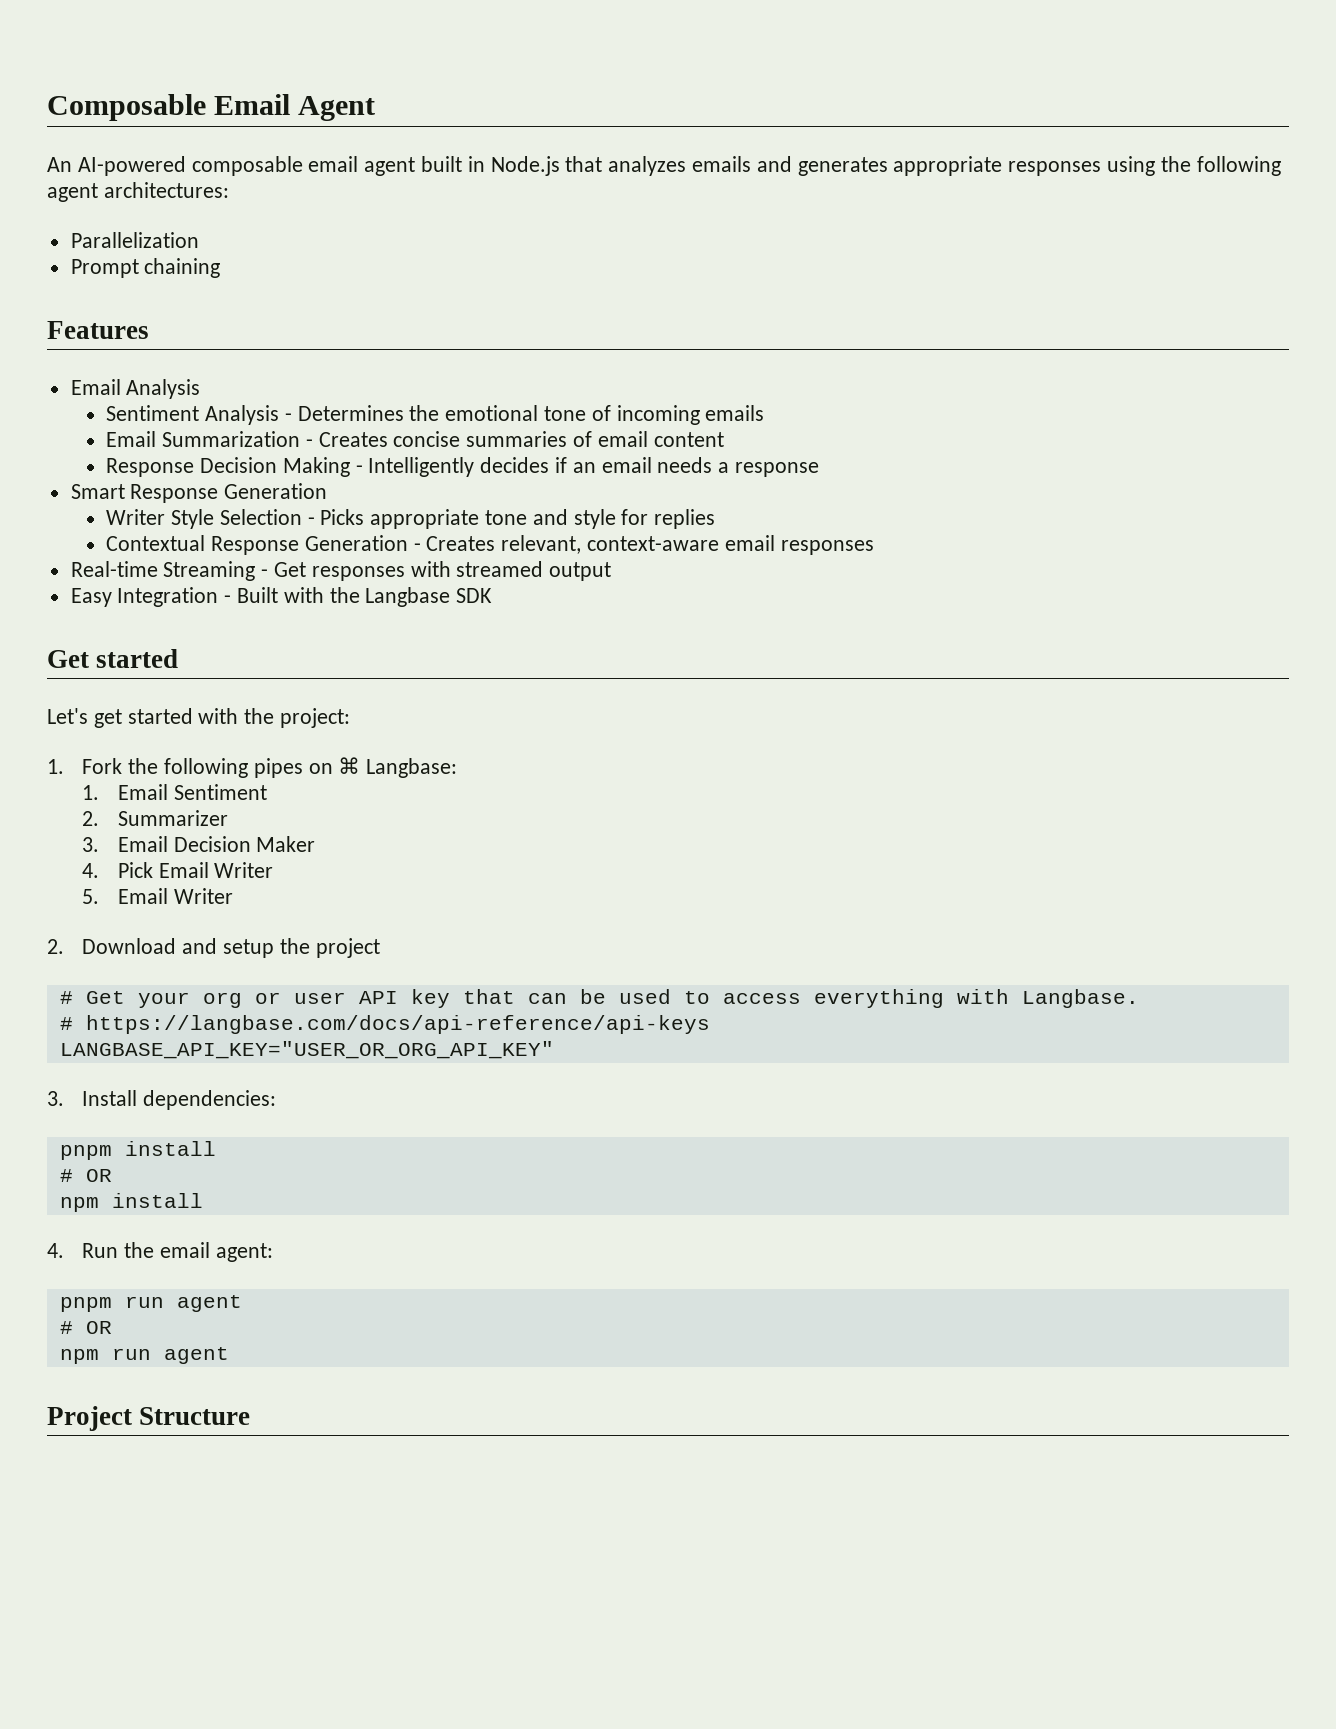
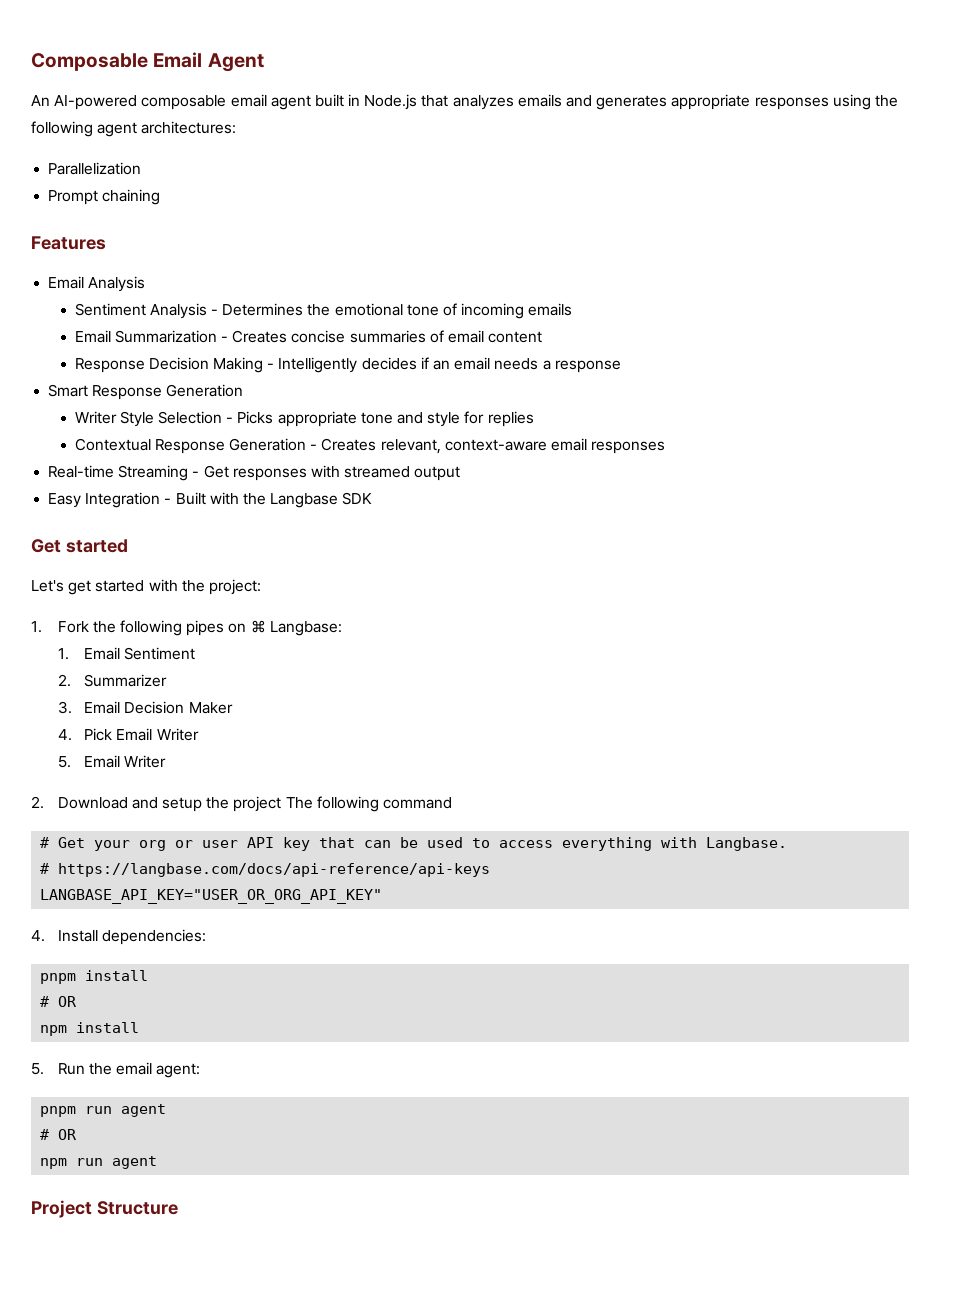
- 2. Download and setup the project
+ 2. Download and setup the project The following command
- 3. Install dependencies:
+ 4. Install dependencies:
- 4. Run the email agent:
+ 5. Run the email agent:

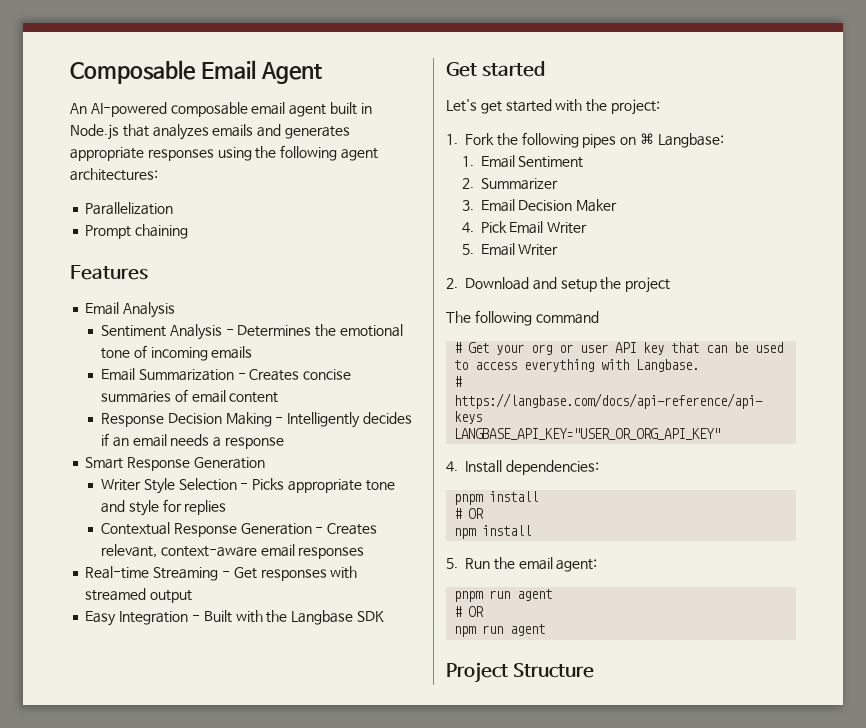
- 2. Download and setup the project The following command
+ 2. Download and setup the project
+ The following command

